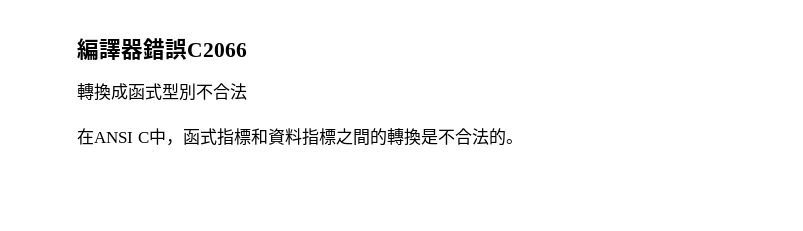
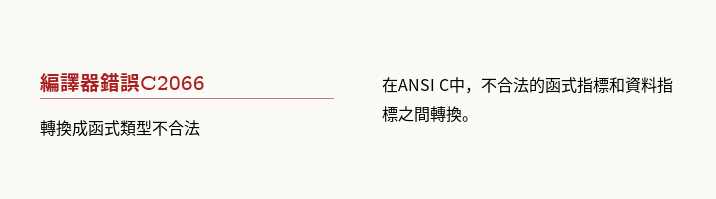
- 轉換成函式型別不合法
+ 轉換成函式類型不合法
- 在ANSI C中，函式指標和資料指標之間的轉換是不合法的。
+ 在ANSI C中，不合法的函式指標和資料指標之間轉換。

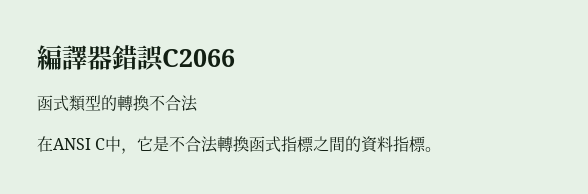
- 轉換成函式類型不合法
+ 函式類型的轉換不合法
- 在ANSI C中，不合法的函式指標和資料指標之間轉換。
+ 在ANSI C中，它是不合法轉換函式指標之間的資料指標。

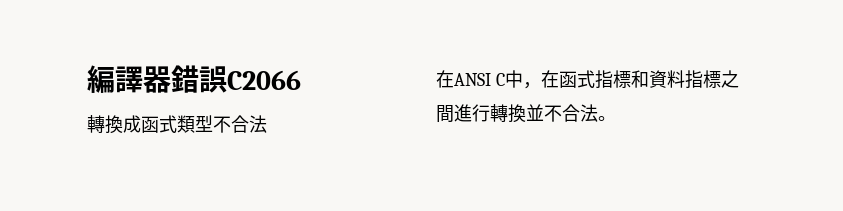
- 函式類型的轉換不合法
+ 轉換成函式類型不合法
- 在ANSI C中，它是不合法轉換函式指標之間的資料指標。
+ 在ANSI C中，在函式指標和資料指標之間進行轉換並不合法。

